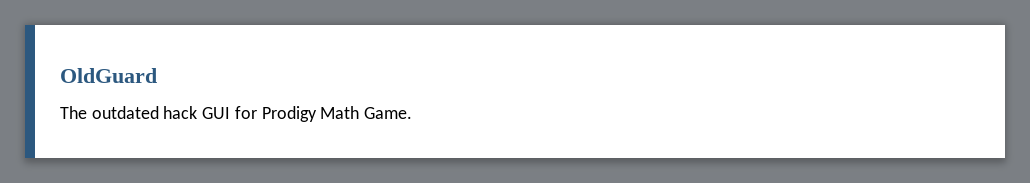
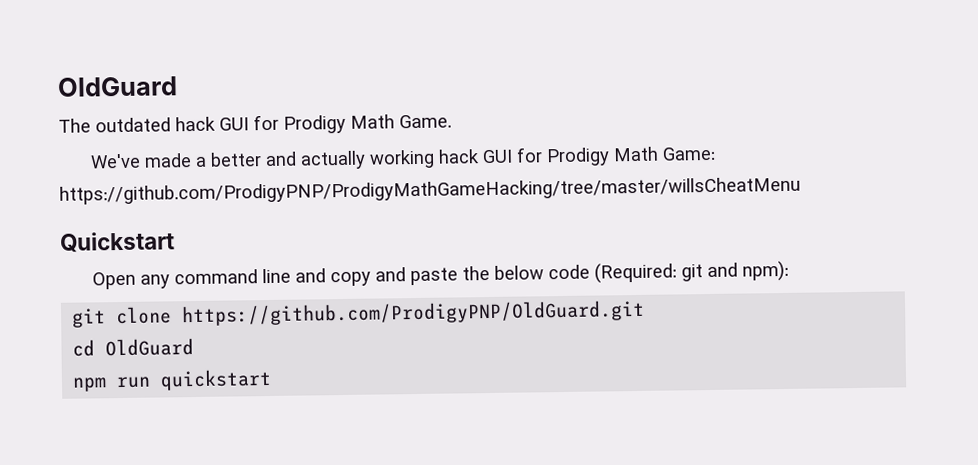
+ We've made a better and actually working hack GUI for Prodigy Math Game: https://github.com/ProdigyPNP/ProdigyMathGameHacking/tree/master/willsCheatMenu
+ Quickstart
+ Open any command line and copy and paste the below code (Required: git and npm):
+ git clone https://github.com/ProdigyPNP/OldGuard.git
+ cd OldGuard
+ npm run quickstart

